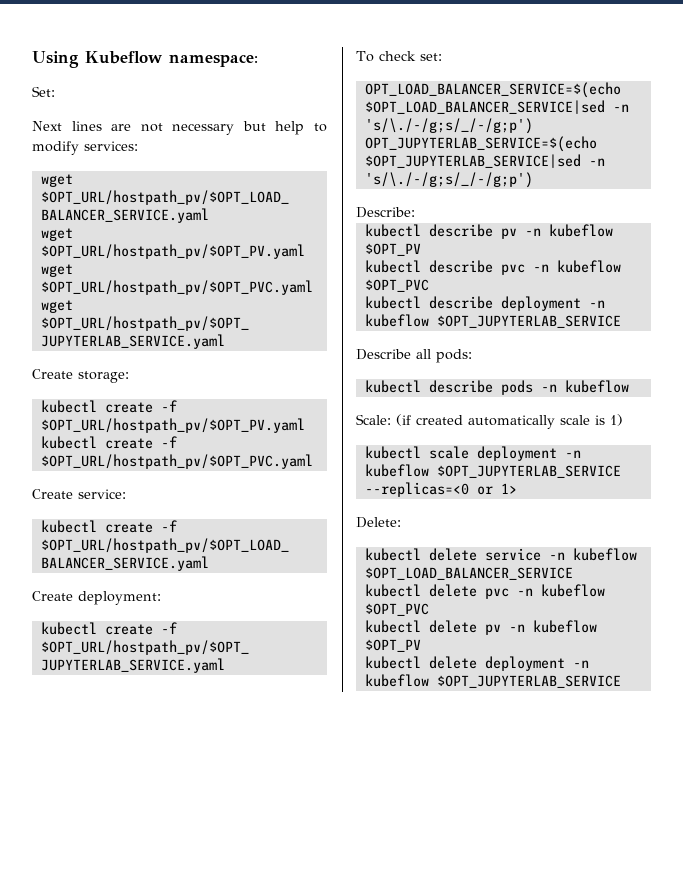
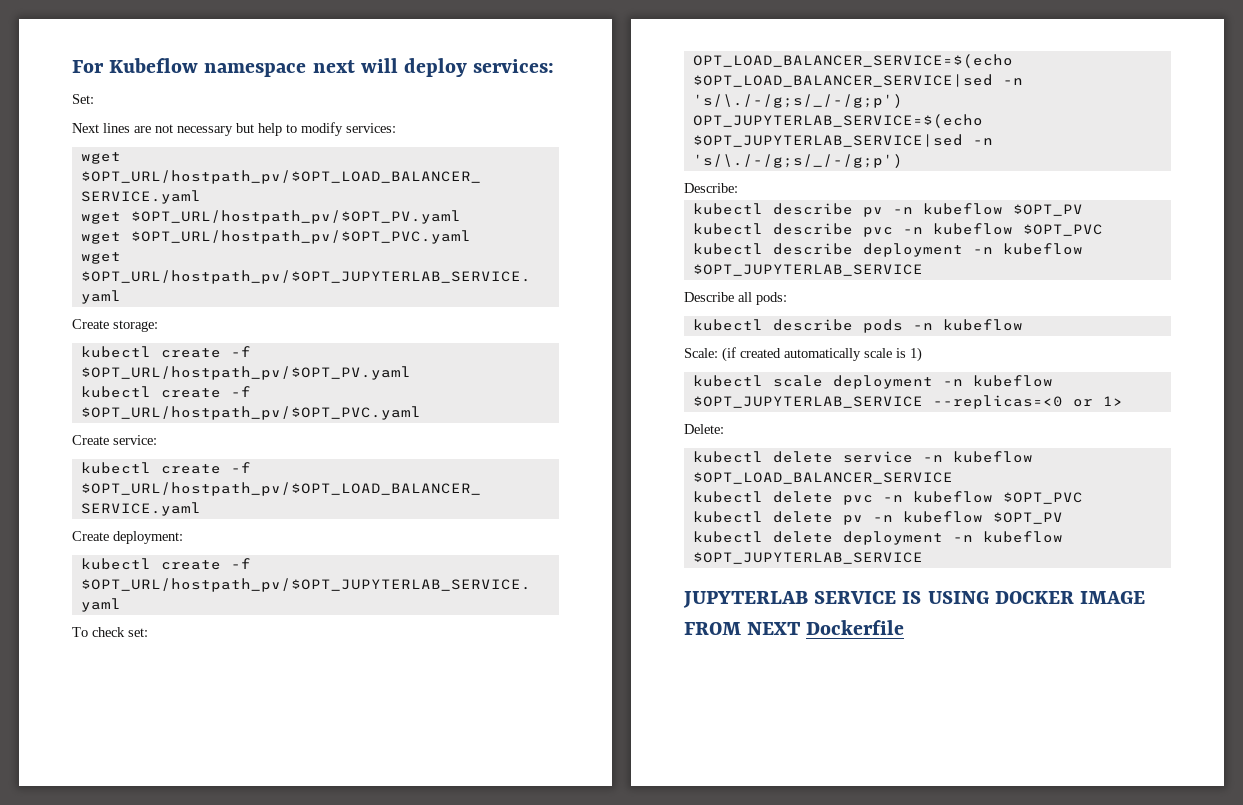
- Using Kubeflow namespace:
+ For Kubeflow namespace next will deploy services:
+ JUPYTERLAB SERVICE IS USING DOCKER IMAGE FROM NEXT Dockerfile

